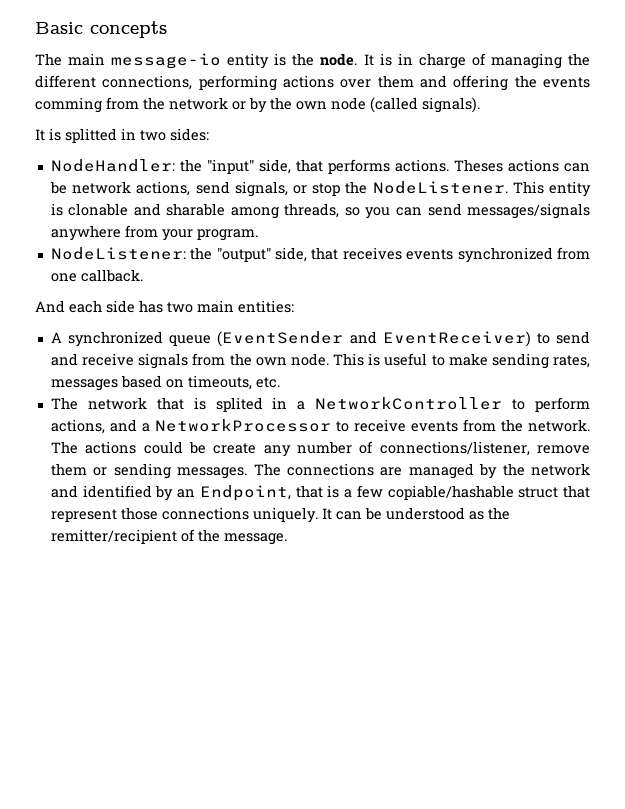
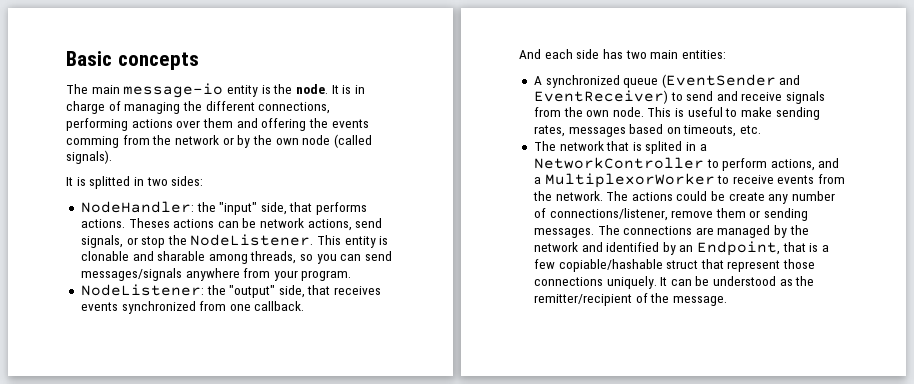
- The network that is splited in a NetworkController to perform actions, and a NetworkProcessor to receive events from the network.
+ The network that is splited in a NetworkController to perform actions, and a MultiplexorWorker to receive events from the network.

